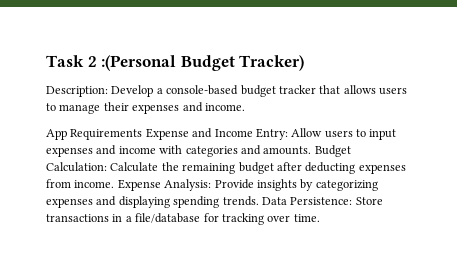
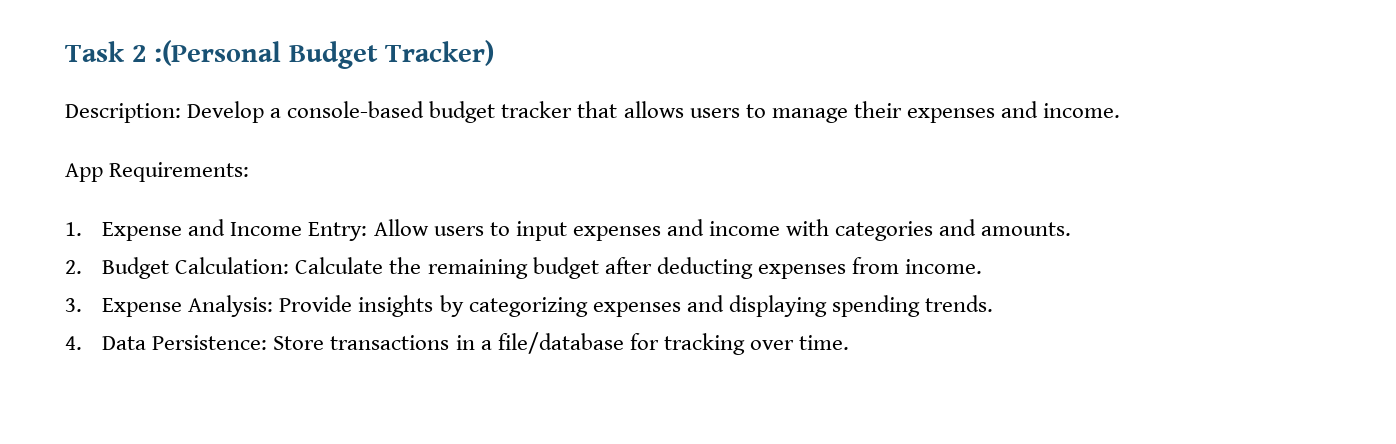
- App Requirements Expense and Income Entry: Allow users to input expenses and income with categories and amounts. Budget Calculation: Calculate the remaining budget after deducting expenses from income. Expense Analysis: Provide insights by categorizing expenses and displaying spending trends. Data Persistence: Store transactions in a file/database for tracking over time.
+ App Requirements:
+ 1. Expense and Income Entry: Allow users to input expenses and income with categories and amounts.
+ 2. Budget Calculation: Calculate the remaining budget after deducting expenses from income.
+ 3. Expense Analysis: Provide insights by categorizing expenses and displaying spending trends.
+ 4. Data Persistence: Store transactions in a file/database for tracking over time.

